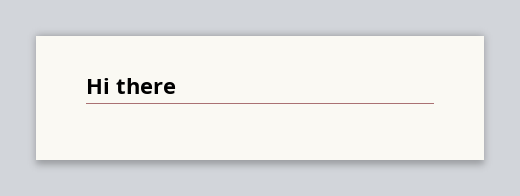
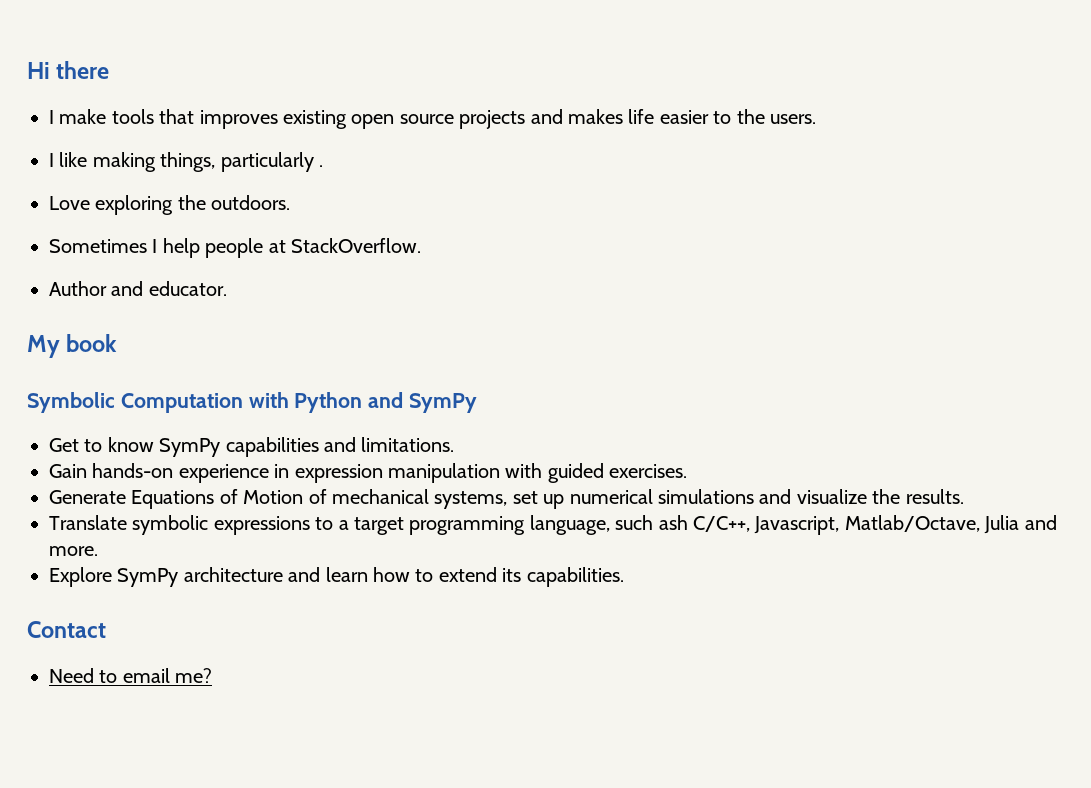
+ I make tools that improves existing open source projects and makes life easier to the users.
+ I like making things, particularly .
+ Love exploring the outdoors.
+ Sometimes I help people at StackOverflow.
+ Author and educator.
+ My book
+ Symbolic Computation with Python and SymPy
+ Get to know SymPy capabilities and limitations.
+ Gain hands-on experience in expression manipulation with guided exercises.
+ Generate Equations of Motion of mechanical systems, set up numerical simulations and visualize the results.
+ Translate symbolic expressions to a target programming language, such ash C/C++, Javascript, Matlab/Octave, Julia and more.
+ Explore SymPy architecture and learn how to extend its capabilities.
+ Contact
+ Need to email me?

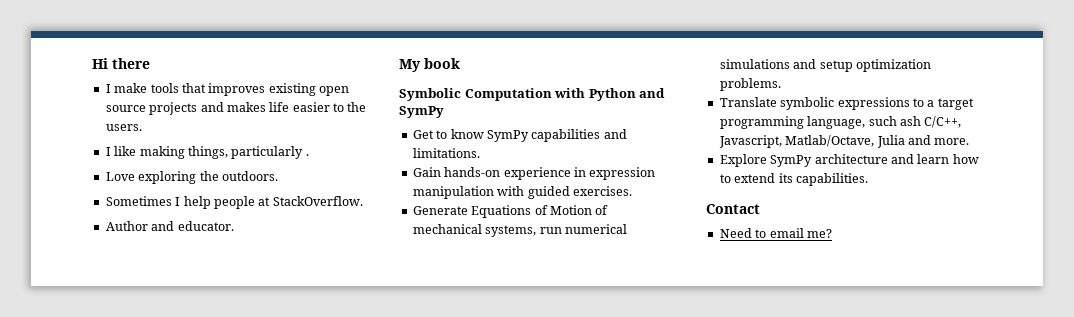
- Generate Equations of Motion of mechanical systems, set up numerical simulations and visualize the results.
+ Generate Equations of Motion of mechanical systems, run numerical simulations and setup optimization problems.

